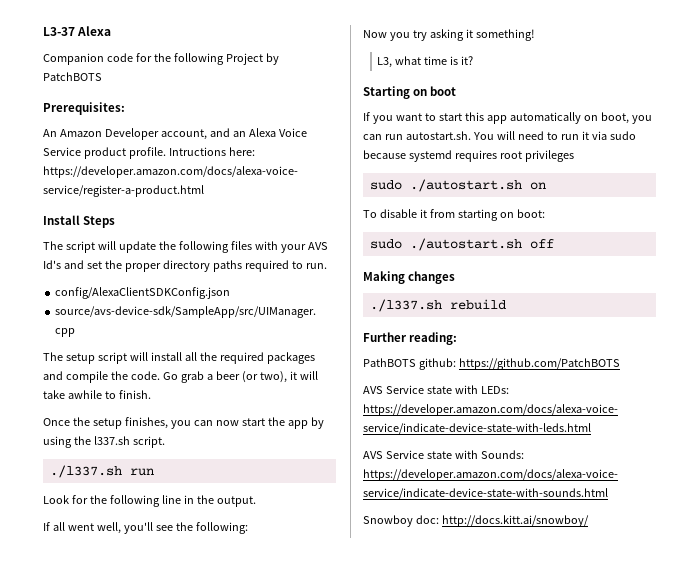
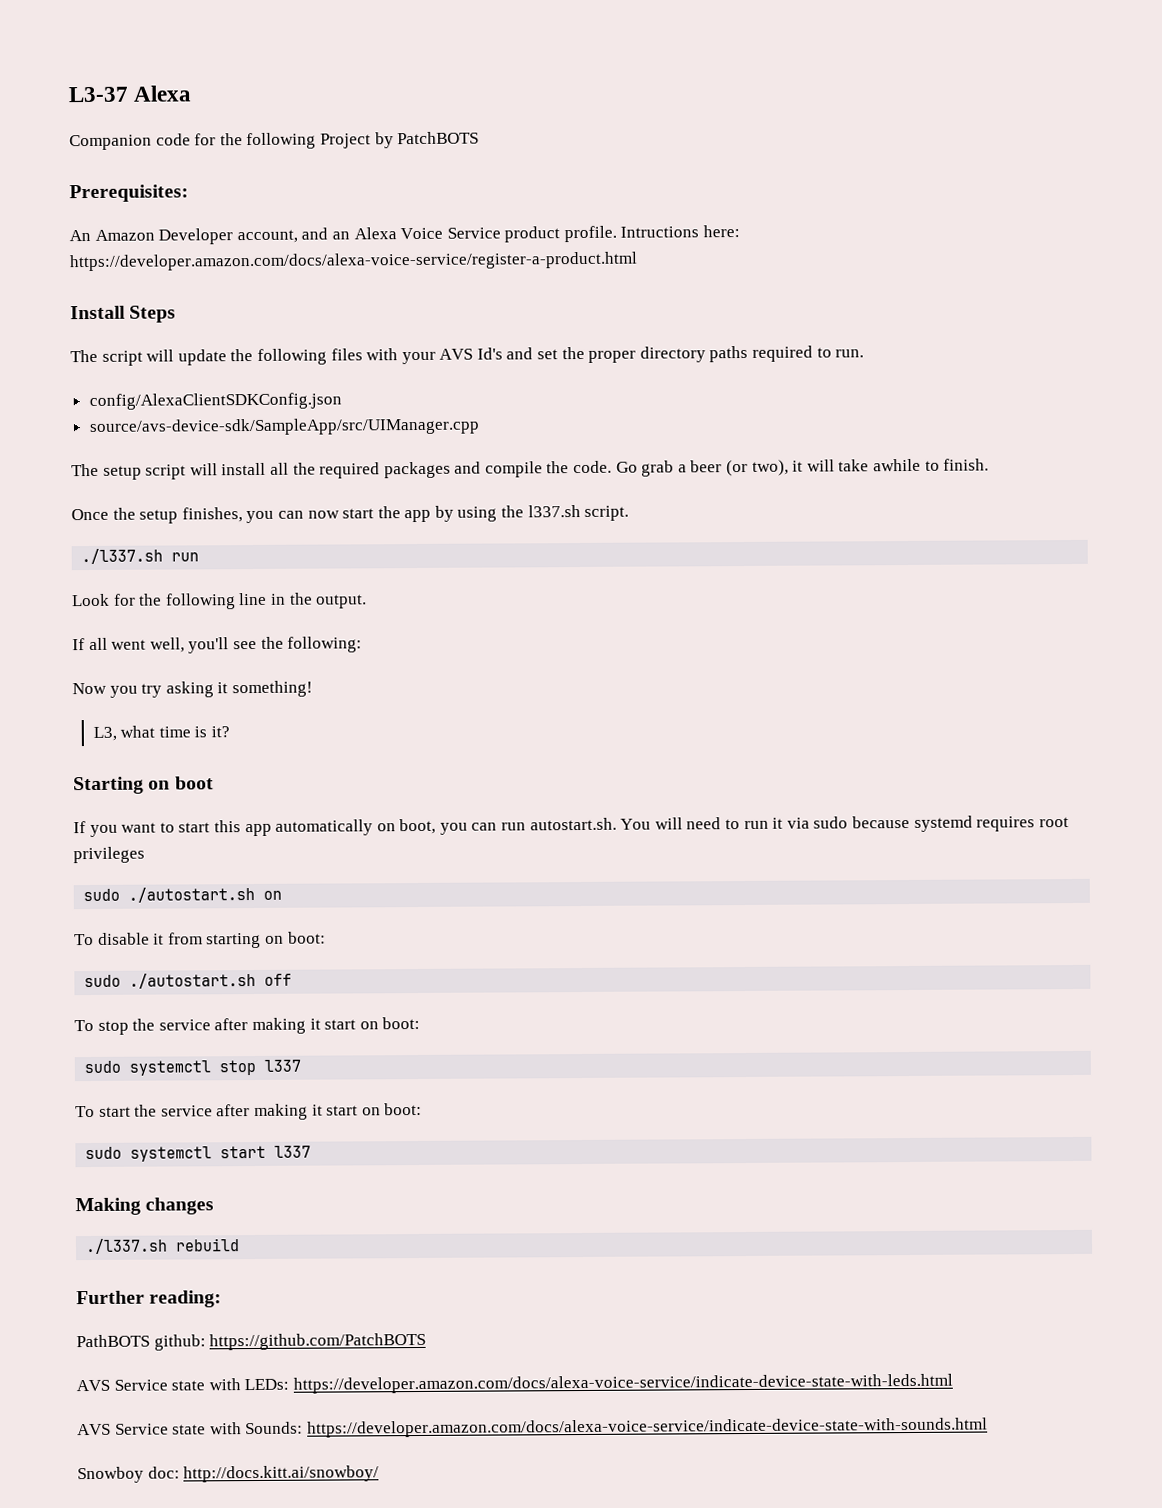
+ To stop the service after making it start on boot:
+ sudo systemctl stop l337
+ To start the service after making it start on boot:
+ sudo systemctl start l337

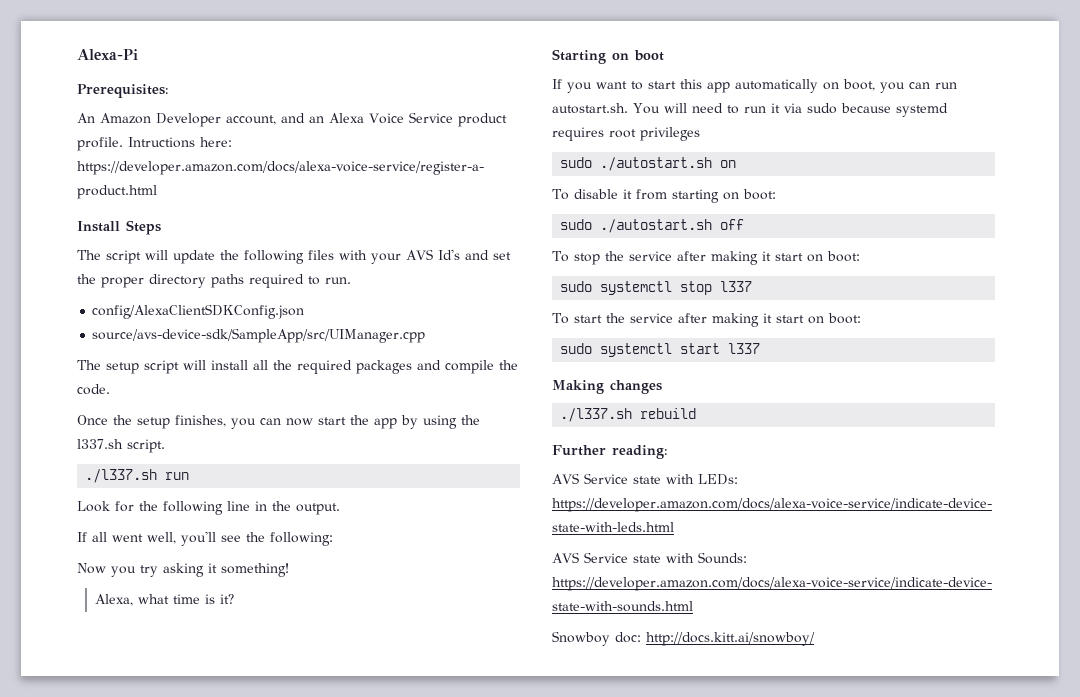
- L3-37 Alexa
- Companion code for the following Project by PatchBOTS
+ Alexa-Pi
- Go grab a beer (or two), it will take awhile to finish.
- L3, what time is it?
+ Alexa, what time is it?
- PathBOTS github: https://github.com/PatchBOTS

